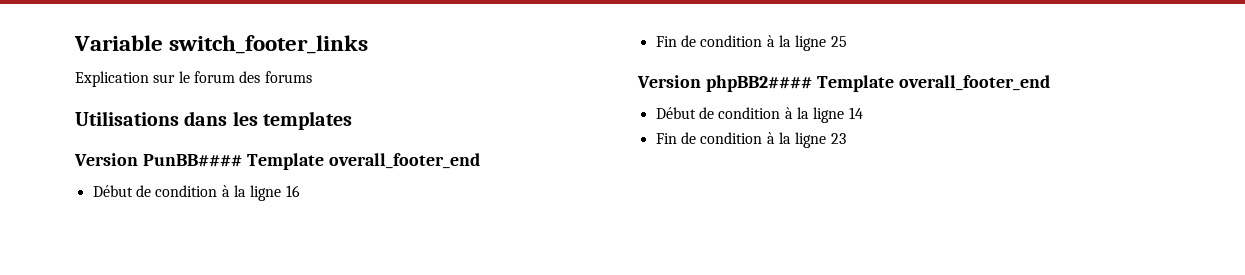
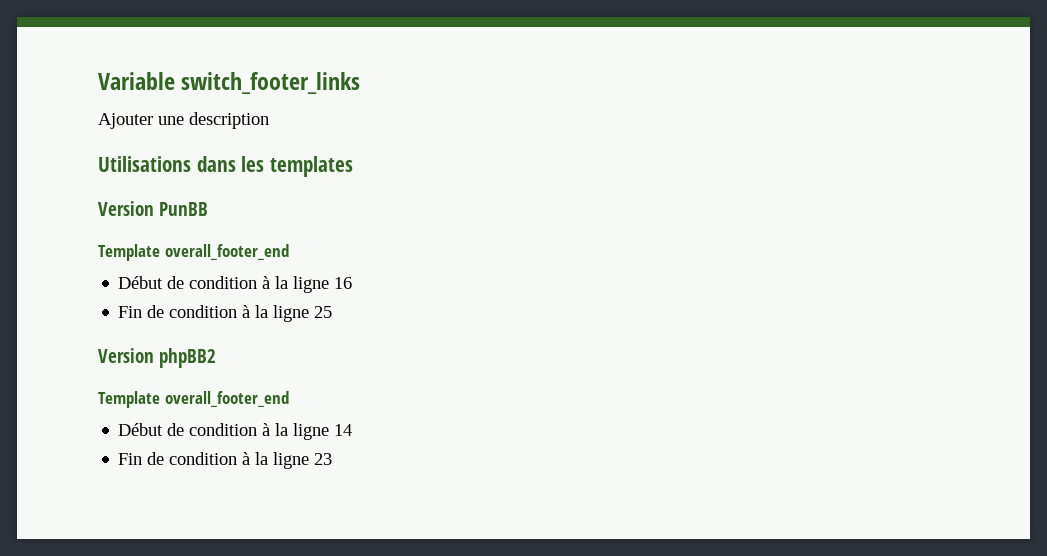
- Explication sur le forum des forums
+ Ajouter une description
- Version PunBB#### Template overall_footer_end
+ Version PunBB
+ Template overall_footer_end
- Version phpBB2#### Template overall_footer_end
+ Version phpBB2
+ Template overall_footer_end

